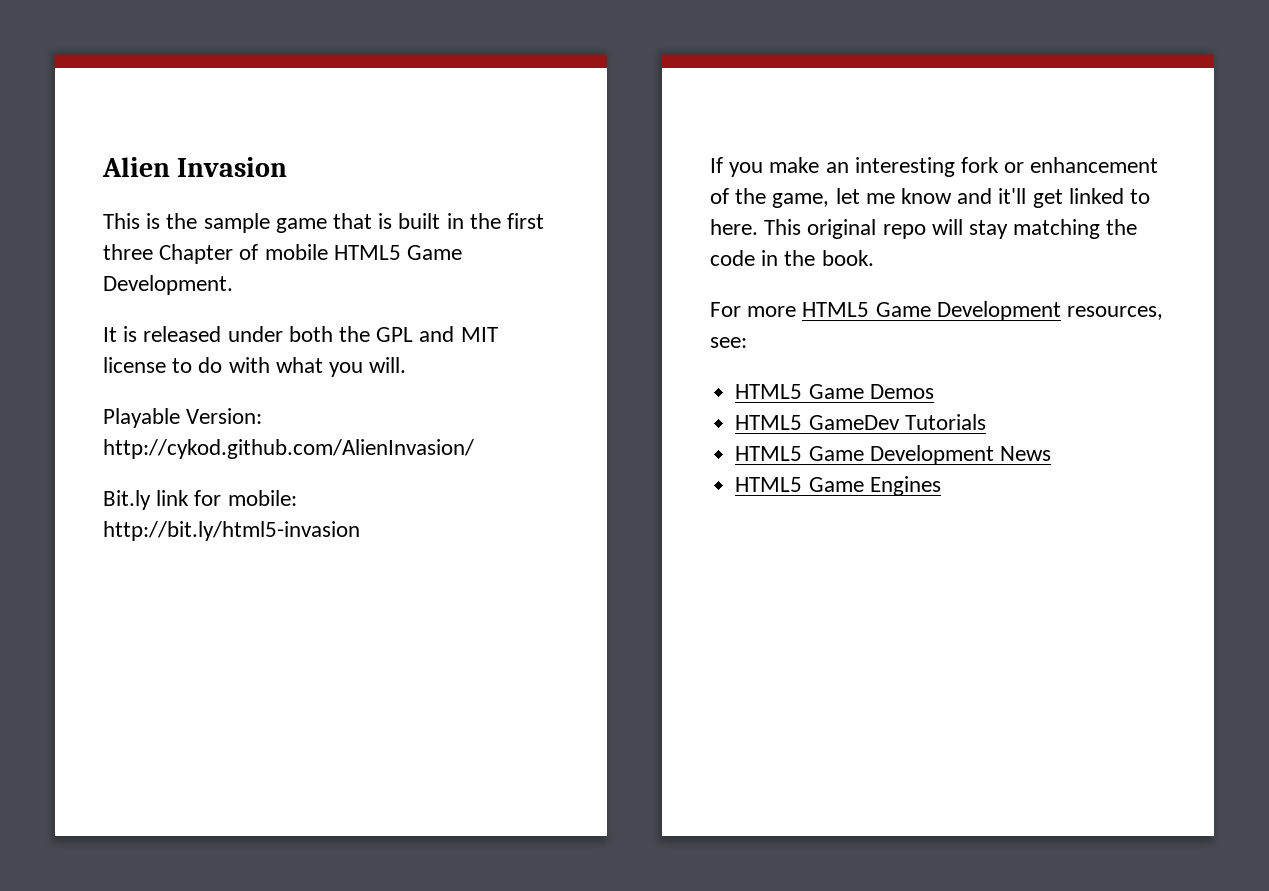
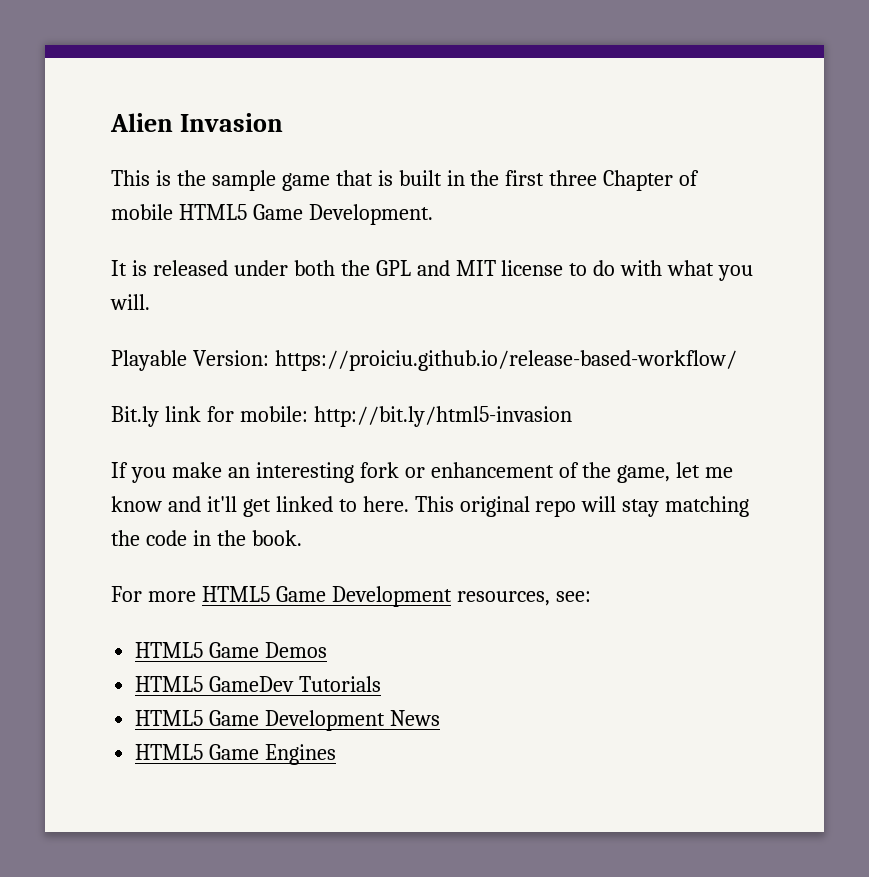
- Playable Version: http://cykod.github.com/AlienInvasion/
+ Playable Version: https://proiciu.github.io/release-based-workflow/

